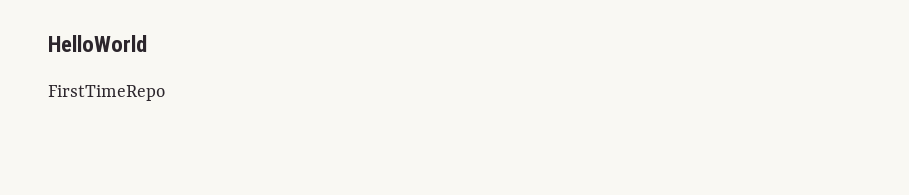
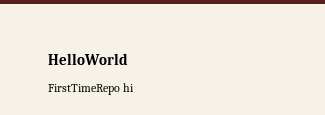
- FirstTimeRepo
+ FirstTimeRepo hi

